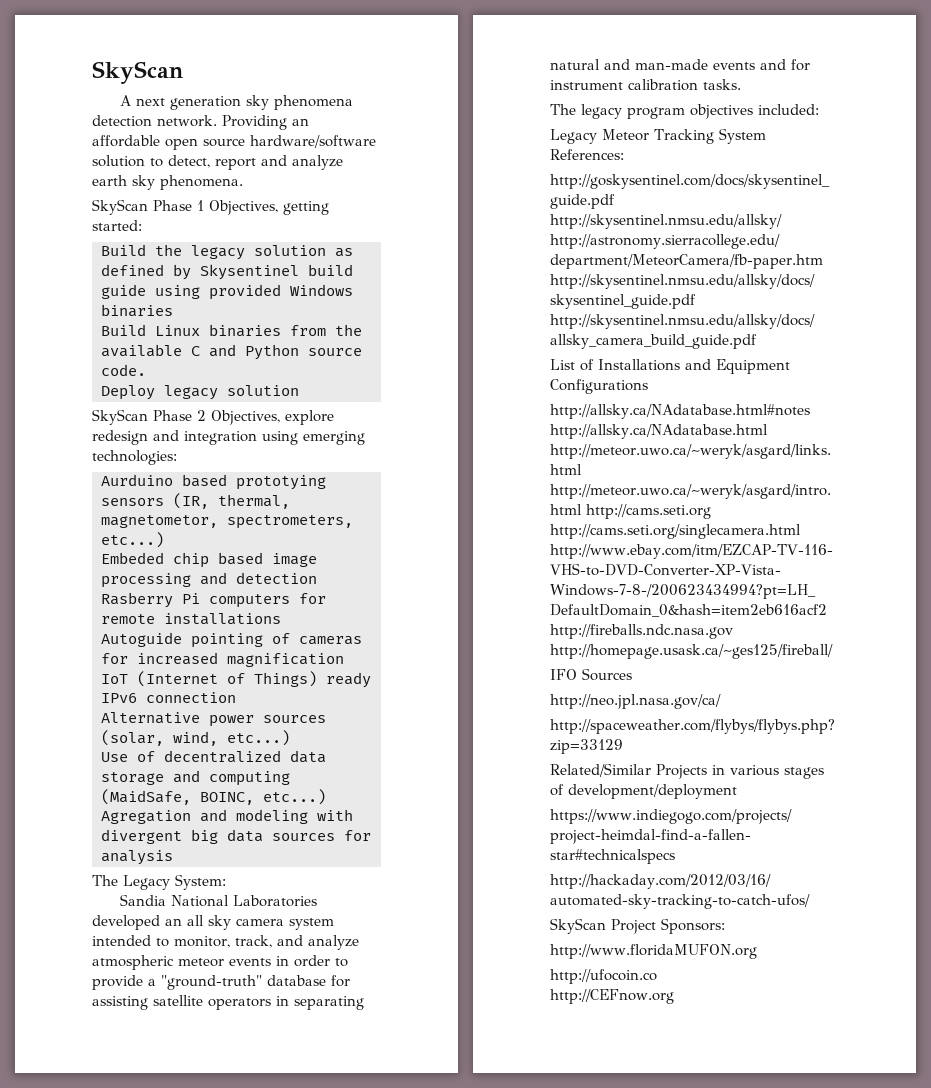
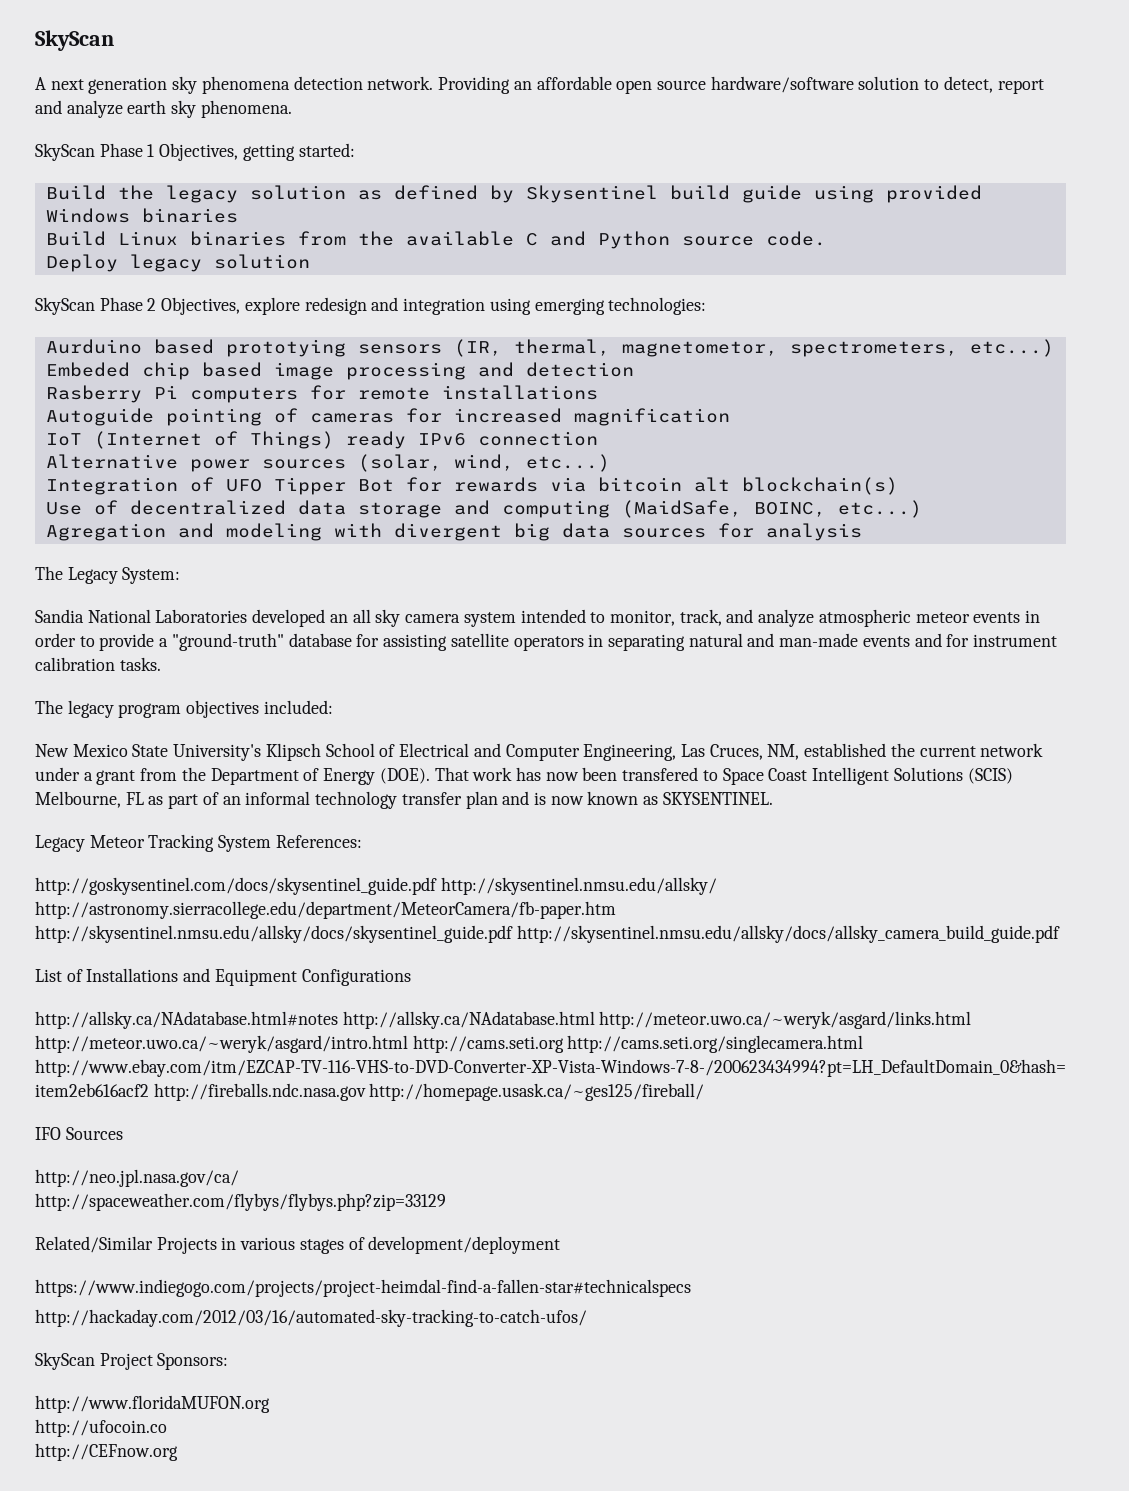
+ Integration of UFO Tipper Bot for rewards via bitcoin alt blockchain(s)
+ New Mexico State University's Klipsch School of Electrical and Computer Engineering, Las Cruces, NM, established the current network under a grant from the Department of Energy (DOE). That work has now been transfered to Space Coast Intelligent Solutions (SCIS) Melbourne, FL as part of an informal technology transfer plan and is now known as SKYSENTINEL.

